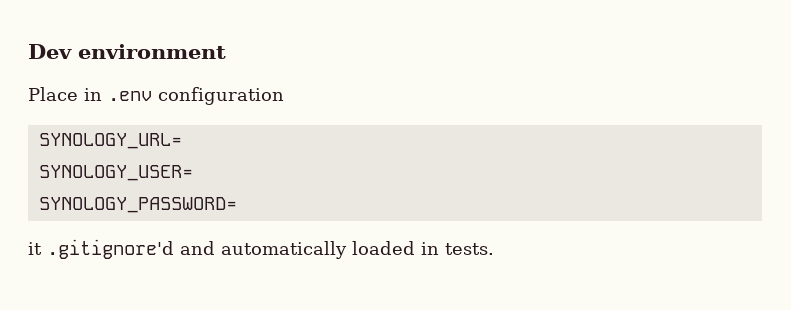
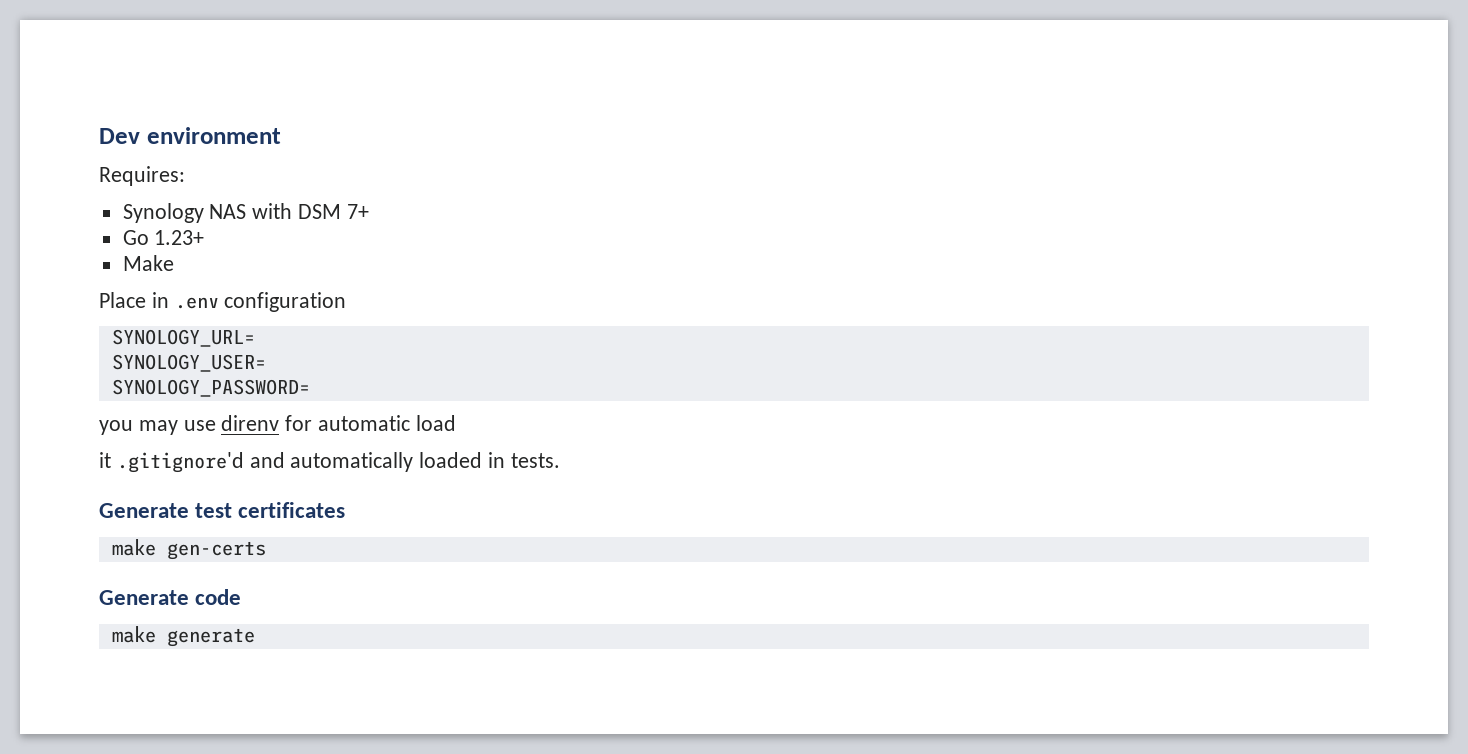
+ Requires:
+ Synology NAS with DSM 7+
+ Go 1.23+
+ Make
+ you may use direnv for automatic load
+ Generate test certificates
+ make gen-certs
+ Generate code
+ make generate

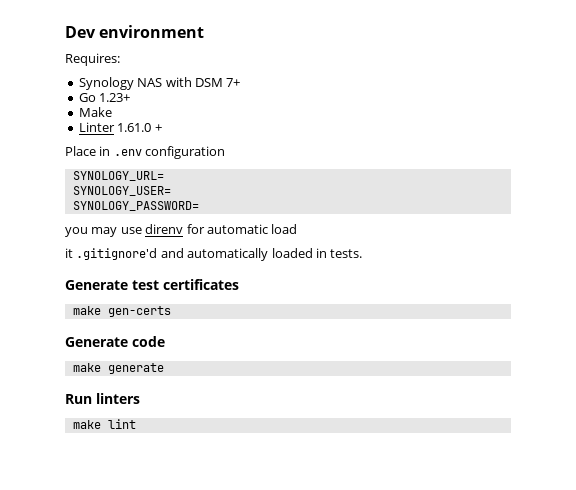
+ Linter 1.61.0 +
+ Run linters
+ make lint

